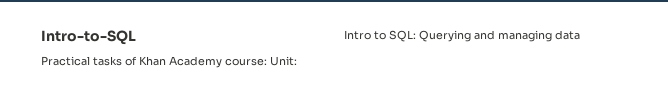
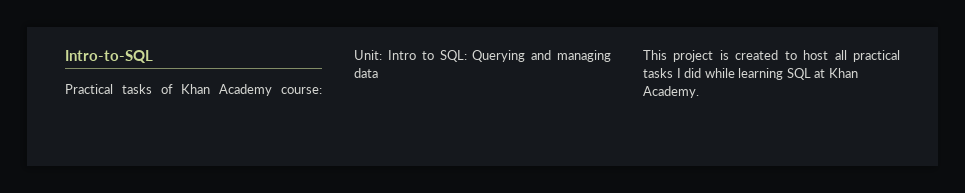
+ This project is created to host all practical tasks I did while learning SQL at Khan Academy.

